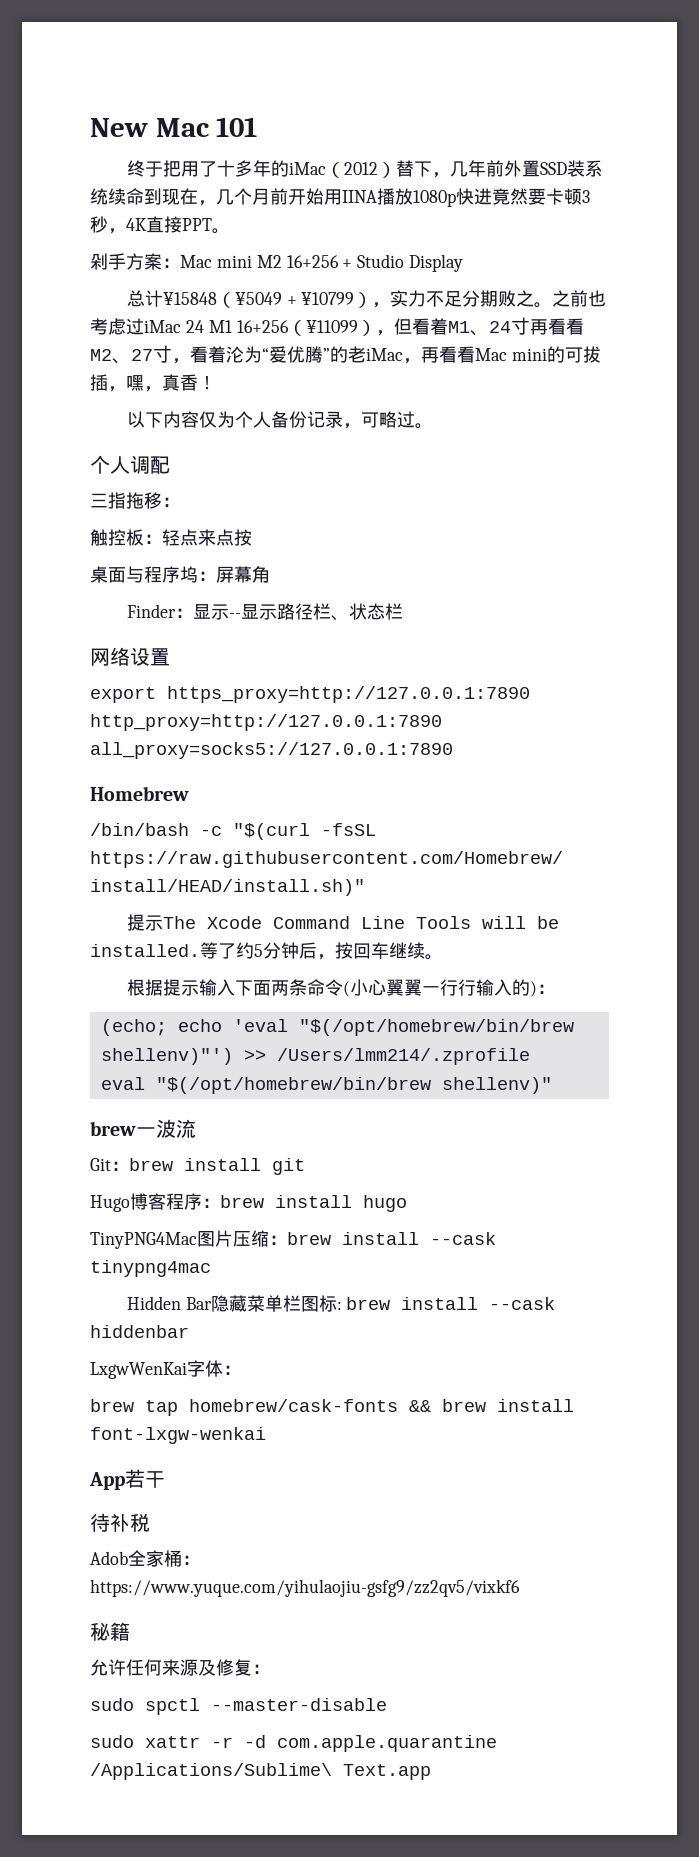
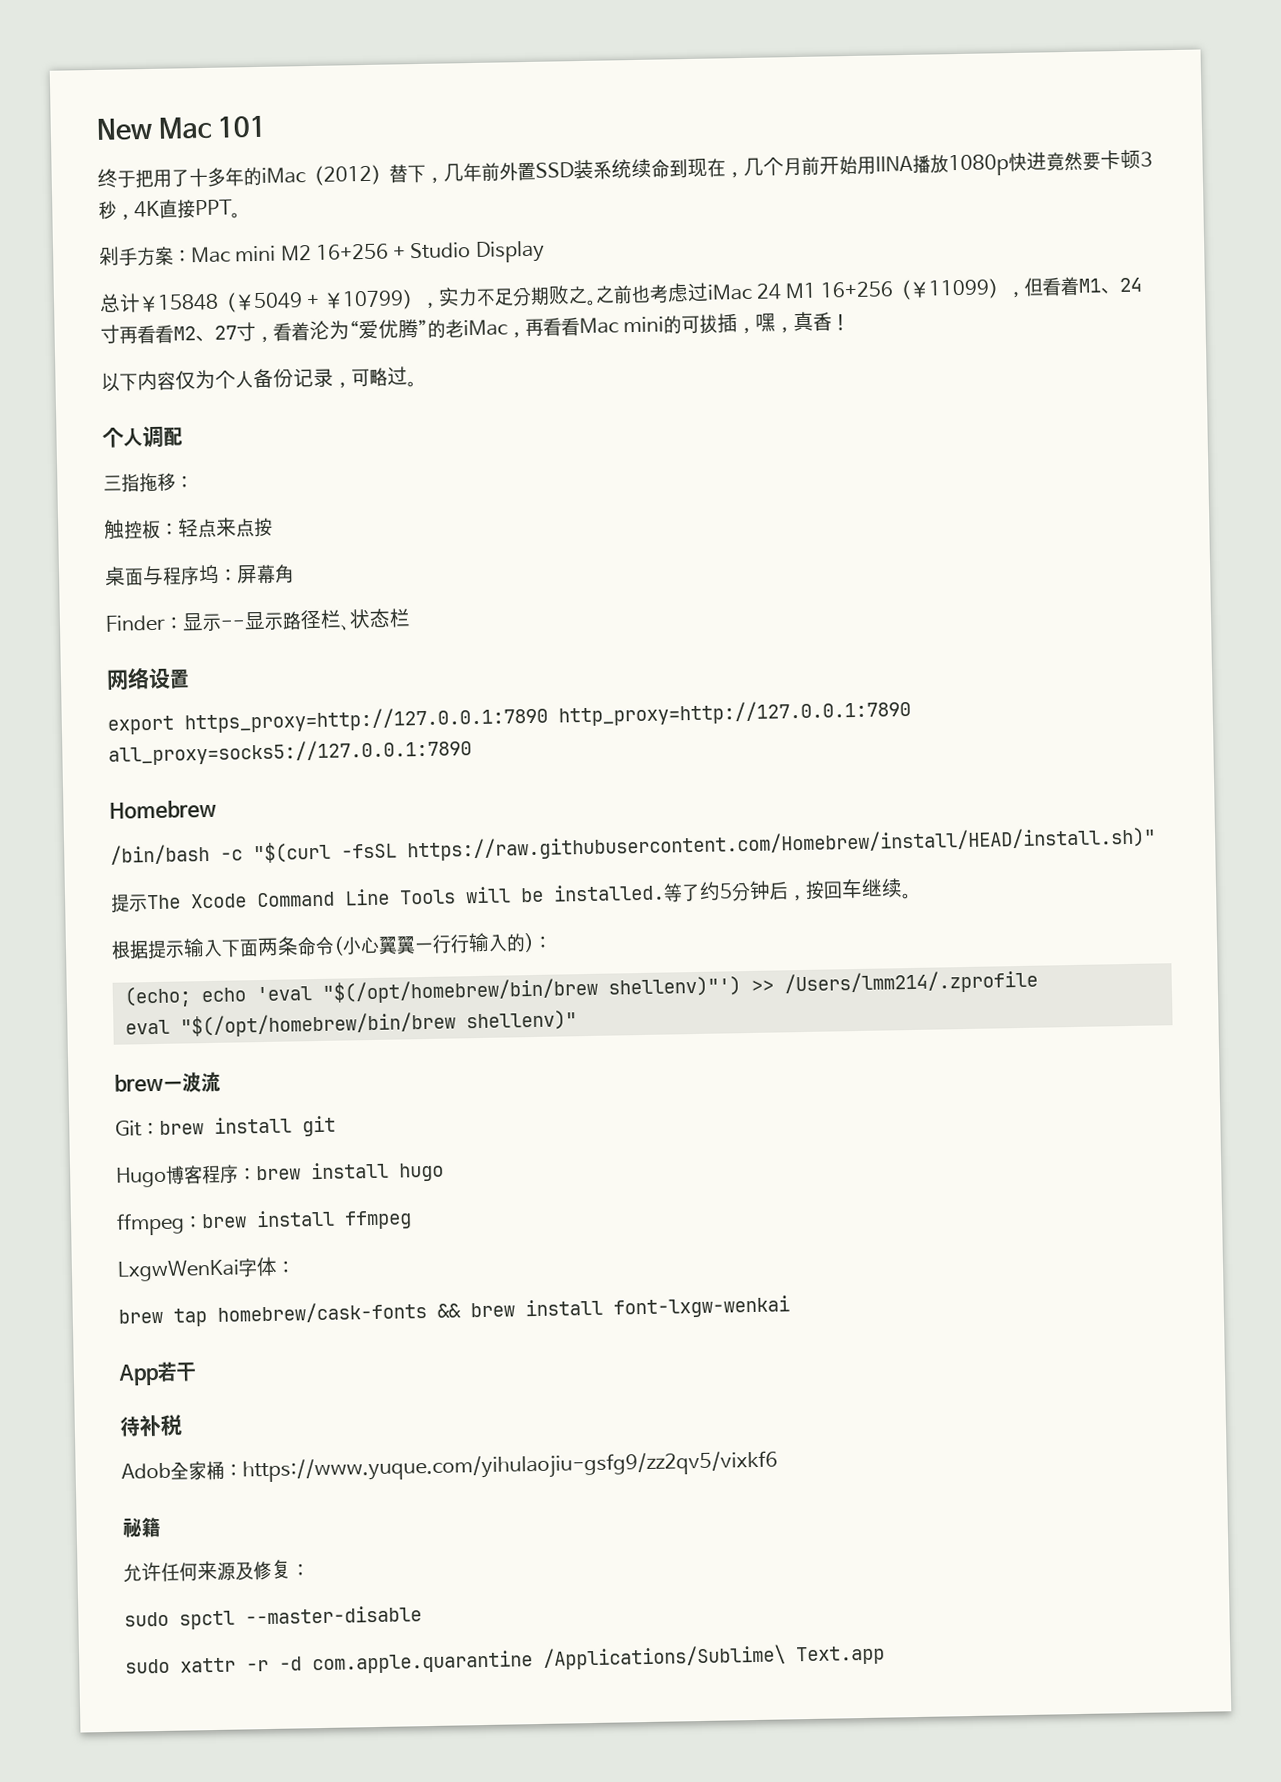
- TinyPNG4Mac图片压缩：brew install --cask tinypng4mac
- Hidden Bar隐藏菜单栏图标: brew install --cask hiddenbar
+ ffmpeg：brew install ffmpeg

